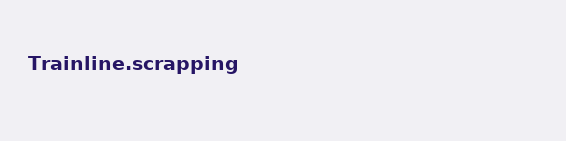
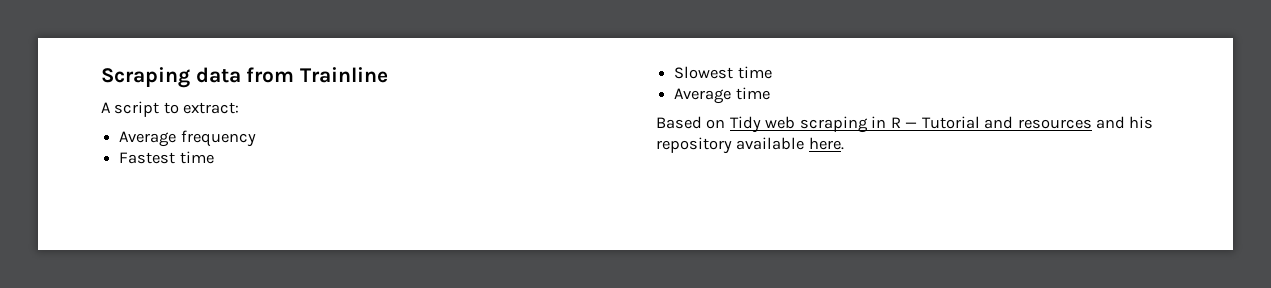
- Trainline.scrapping
+ Scraping data from Trainline
+ A script to extract:
+ Average frequency
+ Fastest time
+ Slowest time
+ Average time
+ Based on Tidy web scraping in R — Tutorial and resources and his repository available here.

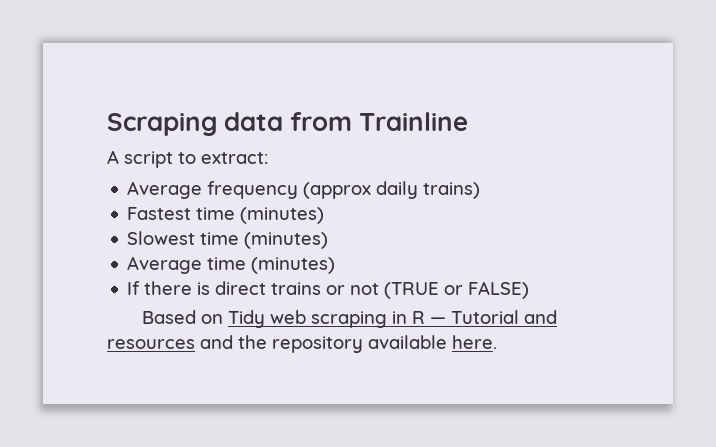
- Average frequency
+ Average frequency (approx daily trains)
- Fastest time
+ Fastest time (minutes)
- Slowest time
+ Slowest time (minutes)
- Average time
+ Average time (minutes)
+ If there is direct trains or not (TRUE or FALSE)
- Based on Tidy web scraping in R — Tutorial and resources and his repository available here.
+ Based on Tidy web scraping in R — Tutorial and resources and the repository available here.

